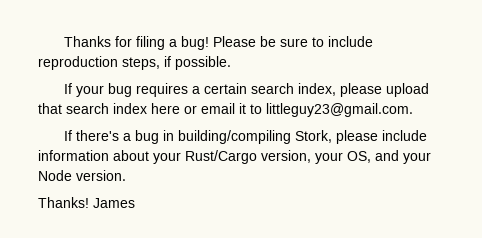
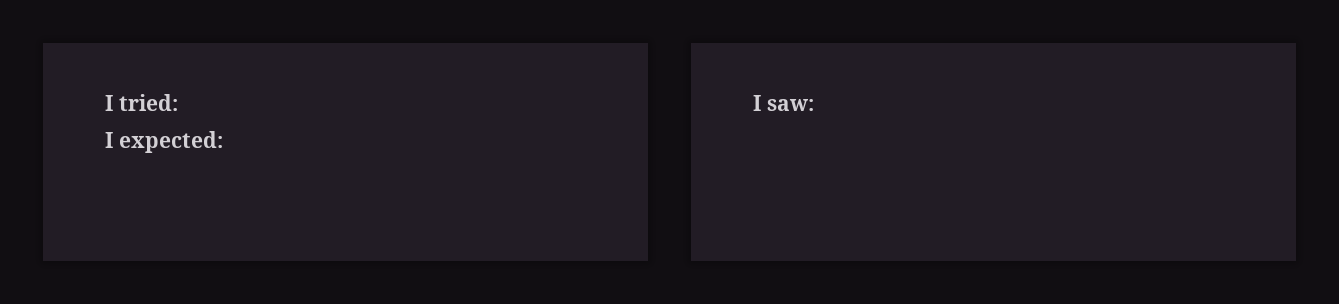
- Thanks for filing a bug! Please be sure to include reproduction steps, if possible.
- If your bug requires a certain search index, please upload that search index here or email it to littleguy23@gmail.com.
- If there's a bug in building/compiling Stork, please include information about your Rust/Cargo version, your OS, and your Node version.
- Thanks! James
+ I tried:
+ I expected:
+ I saw:

